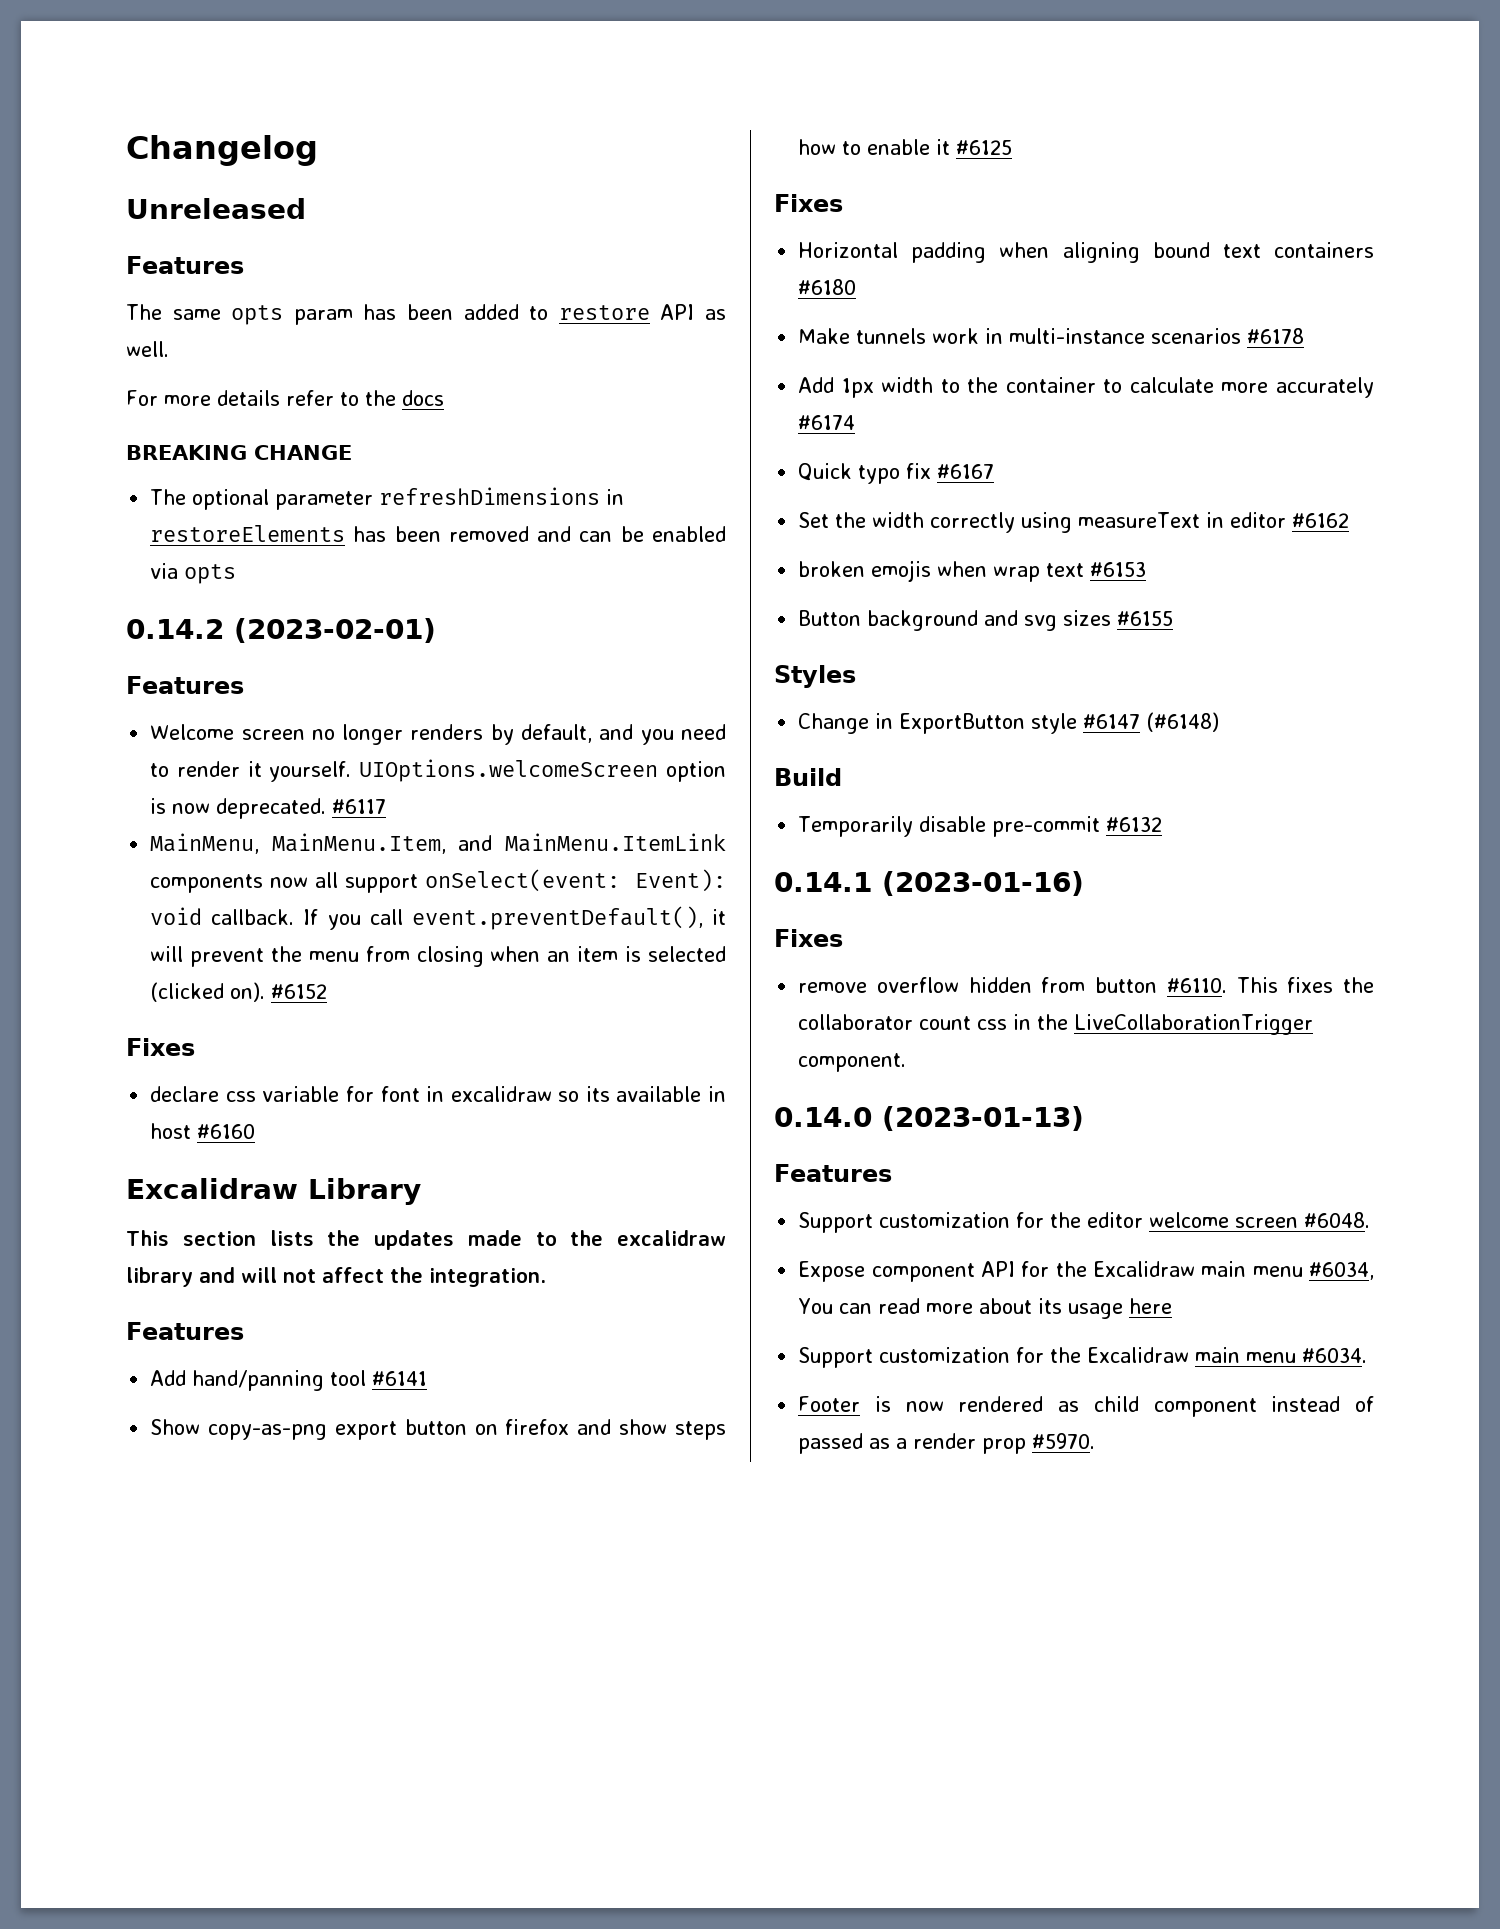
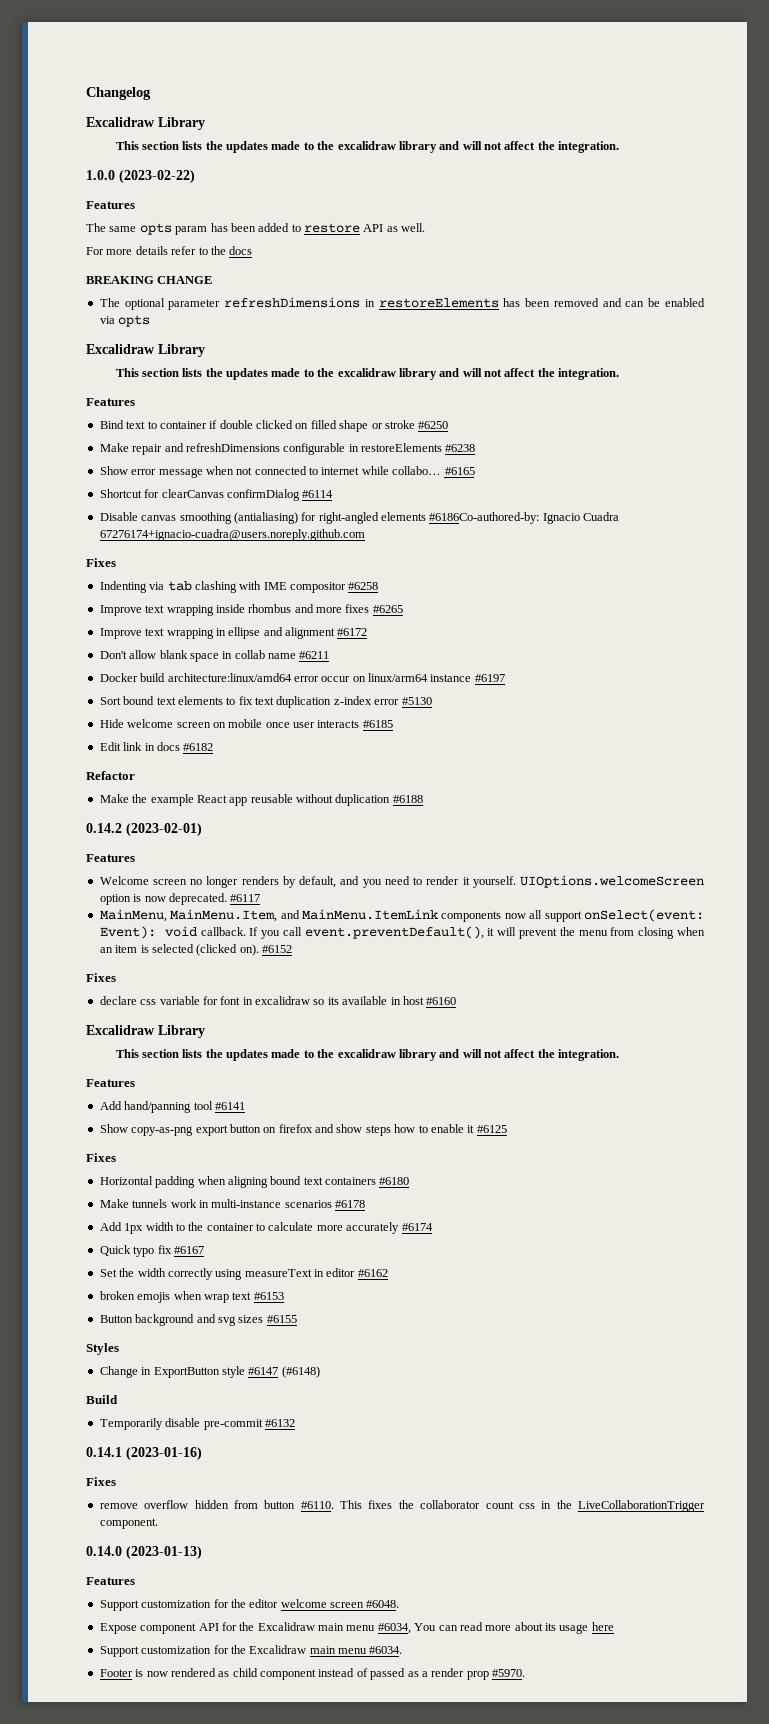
  Changelog
- Unreleased
+ Excalidraw Library
+ This section lists the updates made to the excalidraw library and will not affect the integration.
+ 1.0.0 (2023-02-22)
  The optional parameter refreshDimensions in restoreElements has been removed and can be enabled via opts
+ Excalidraw Library
+ This section lists the updates made to the excalidraw library and will not affect the integration.
+ Features
+ Bind text to container if double clicked on filled shape or stroke #6250
+ Make repair and refreshDimensions configurable in restoreElements #6238
+ Show error message when not connected to internet while collabo… #6165
+ Shortcut for clearCanvas confirmDialog #6114
+ Disable canvas smoothing (antialiasing) for right-angled elements #6186Co-authored-by: Ignacio Cuadra 67276174+ignacio-cuadra@users.noreply.github.com
+ Fixes
+ Indenting via tab clashing with IME compositor #6258
+ Improve text wrapping inside rhombus and more fixes #6265
+ Improve text wrapping in ellipse and alignment #6172
+ Don't allow blank space in collab name #6211
+ Docker build architecture:linux/amd64 error occur on linux/arm64 instance #6197
+ Sort bound text elements to fix text duplication z-index error #5130
+ Hide welcome screen on mobile once user interacts #6185
+ Edit link in docs #6182
+ Refactor
+ Make the example React app reusable without duplication #6188

